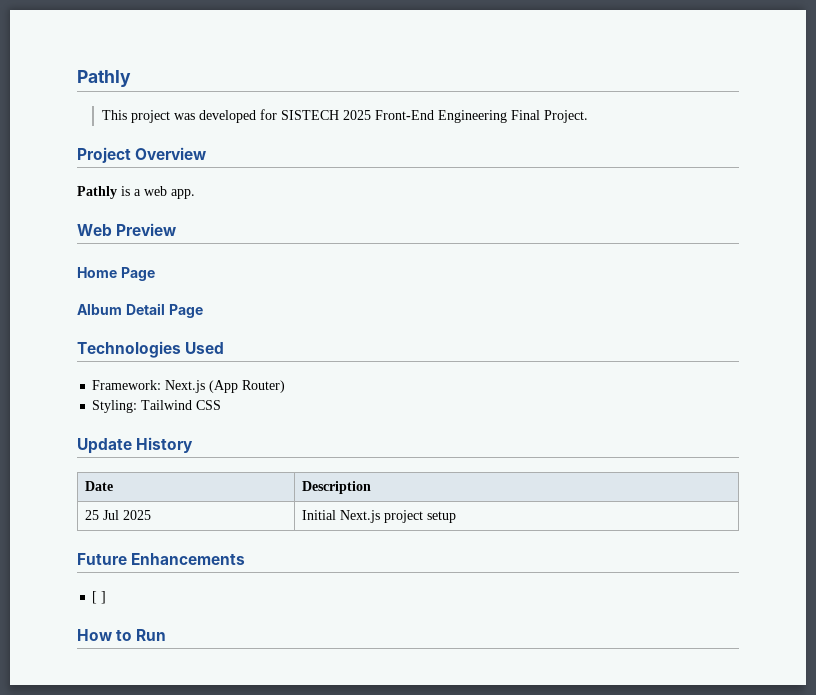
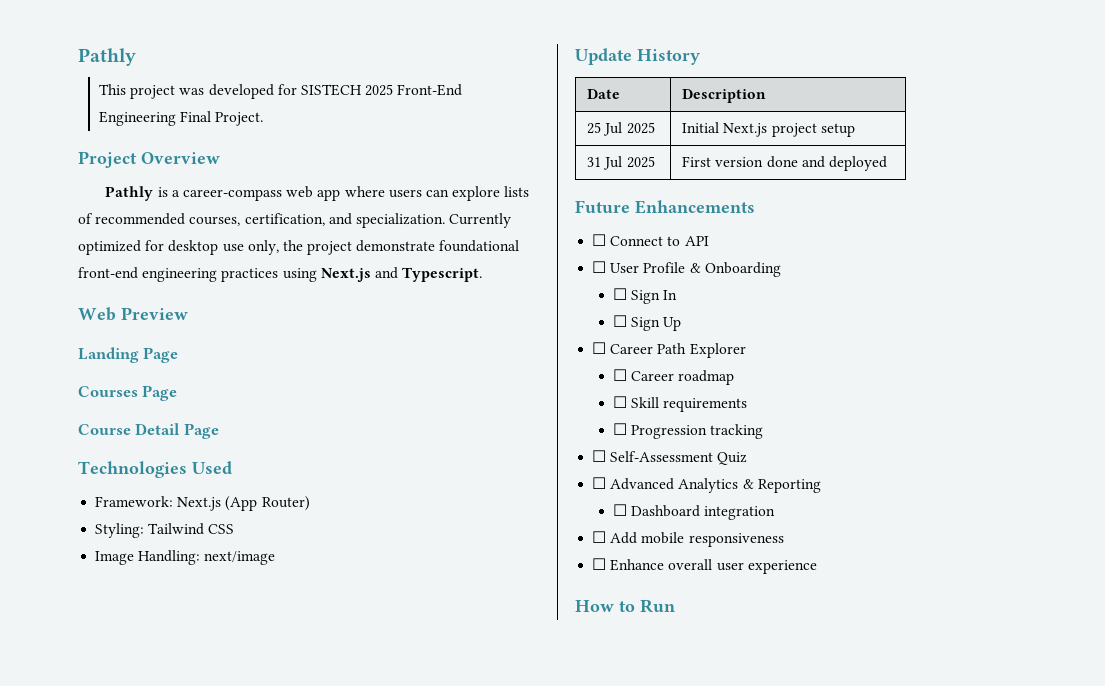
- Pathly is a web app.
+ Pathly is a career-compass web app where users can explore lists of recommended courses, certification, and specialization. Currently optimized for desktop use only, the project demonstrate foundational front-end engineering practices using Next.js and Typescript.
- Home Page
- Album Detail Page
+ Landing Page
+ Courses Page
+ Course Detail Page
+ Image Handling: next/image
+ 31 Jul 2025 | First version done and deployed
  Future Enhancements
- [ ]
+ ☐ Connect to API
+ ☐ User Profile & Onboarding
+ ☐ Sign In
+ ☐ Sign Up
+ ☐ Career Path Explorer
+ ☐ Career roadmap
+ ☐ Skill requirements
+ ☐ Progression tracking
+ ☐ Self-Assessment Quiz
+ ☐ Advanced Analytics & Reporting
+ ☐ Dashboard integration
+ ☐ Add mobile responsiveness
+ ☐ Enhance overall user experience

